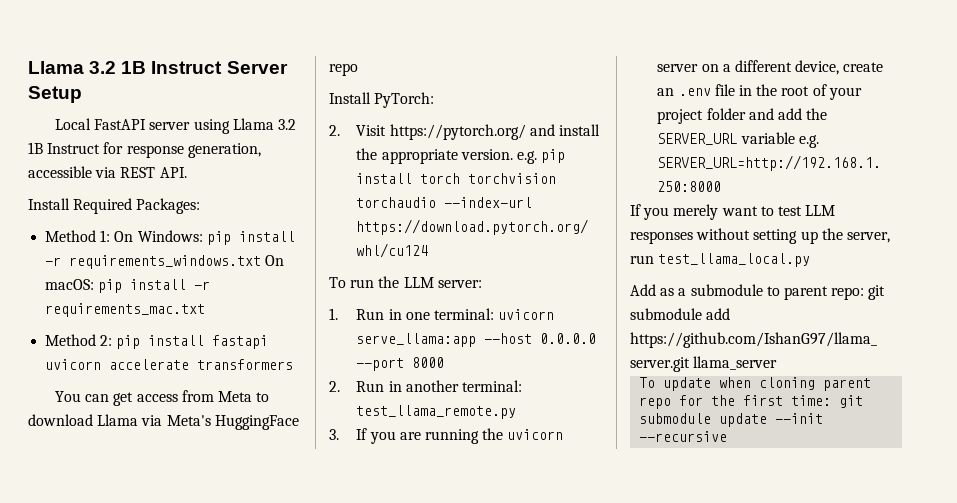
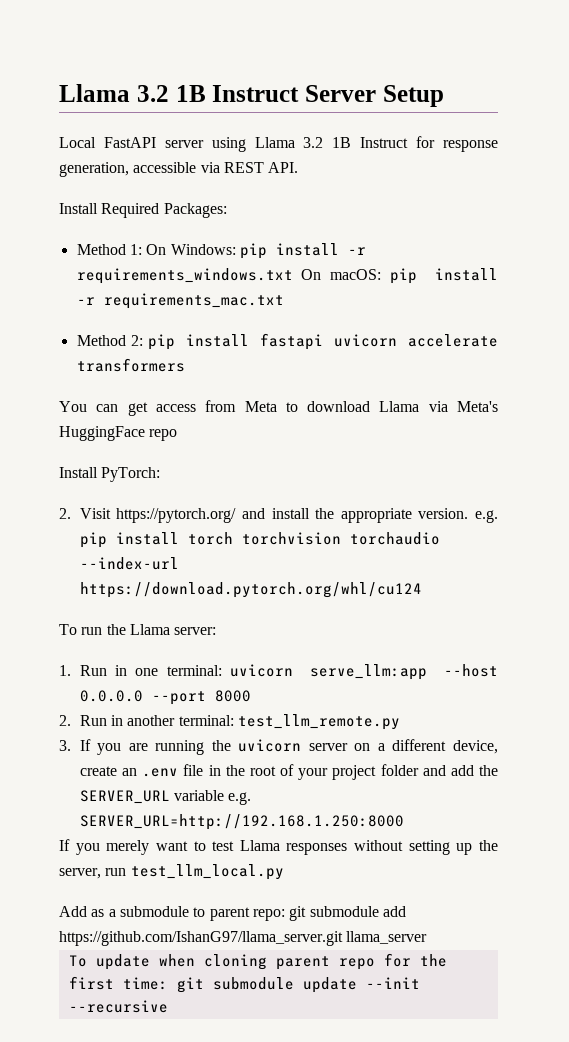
- To run the LLM server:
+ To run the Llama server:
- 1. Run in one terminal: uvicorn serve_llama:app --host 0.0.0.0 --port 8000
+ 1. Run in one terminal: uvicorn serve_llm:app --host 0.0.0.0 --port 8000
- 2. Run in another terminal: test_llama_remote.py
+ 2. Run in another terminal: test_llm_remote.py
- If you merely want to test LLM responses without setting up the server, run test_llama_local.py
+ If you merely want to test Llama responses without setting up the server, run test_llm_local.py

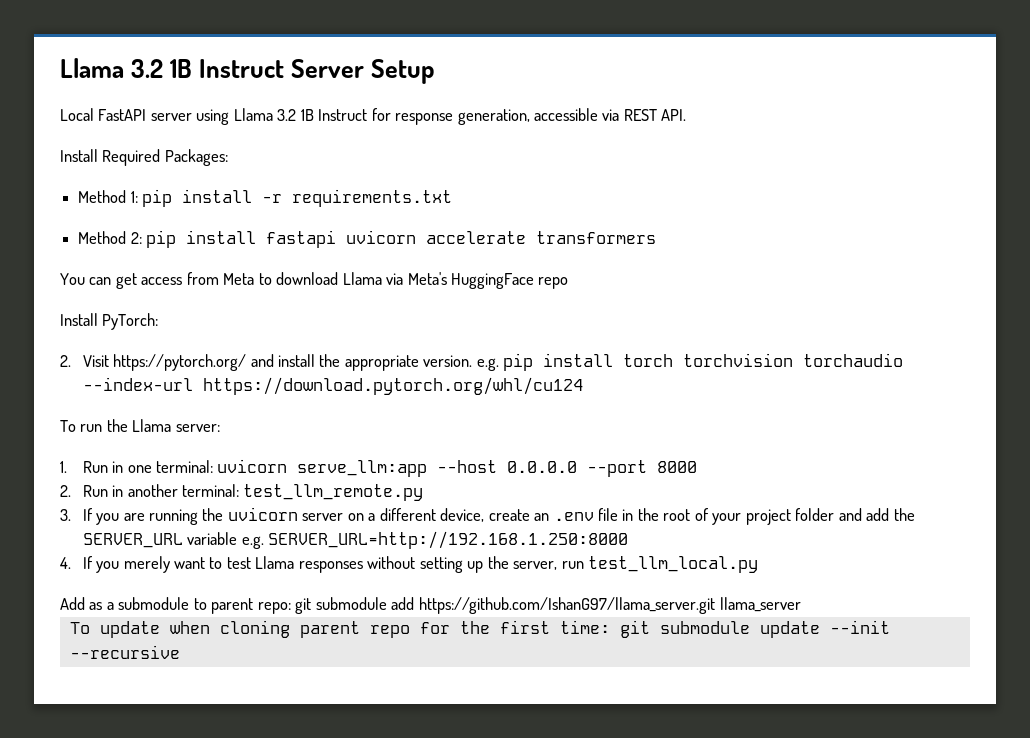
- Method 1: On Windows: pip install -r requirements_windows.txt On macOS: pip install -r requirements_mac.txt
+ Method 1: pip install -r requirements.txt
- If you merely want to test Llama responses without setting up the server, run test_llm_local.py
+ 4. If you merely want to test Llama responses without setting up the server, run test_llm_local.py

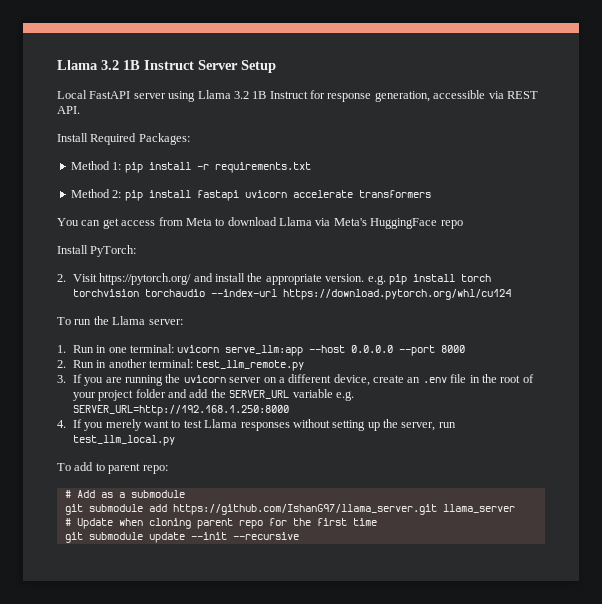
- Add as a submodule to parent repo: git submodule add https://github.com/IshanG97/llama_server.git llama_server
+ To add to parent repo:
+ # Add as a submodule
+ git submodule add https://github.com/IshanG97/llama_server.git llama_server
- To update when cloning parent repo for the first time: git submodule update --init --recursive
+ # Update when cloning parent repo for the first time
+ git submodule update --init --recursive

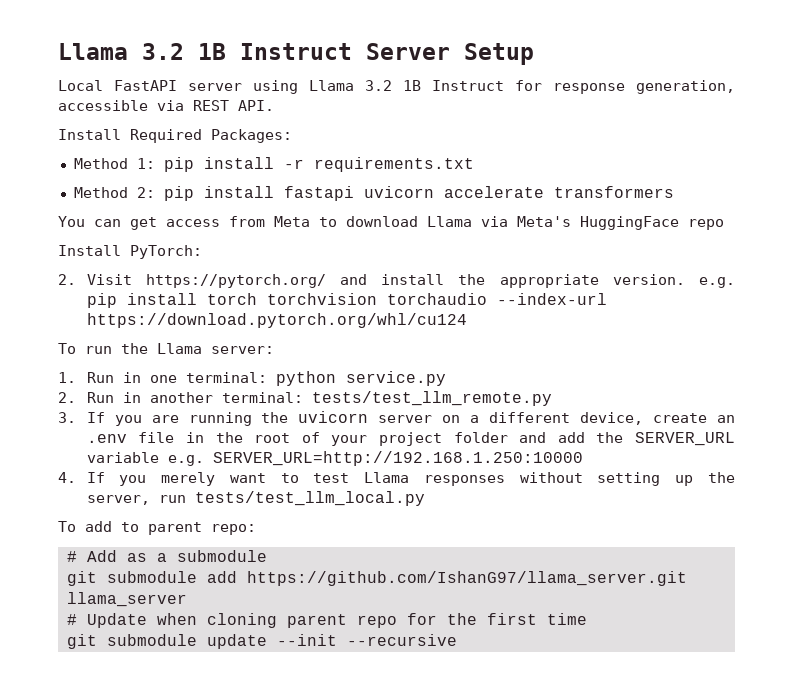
- 1. Run in one terminal: uvicorn serve_llm:app --host 0.0.0.0 --port 8000
+ 1. Run in one terminal: python service.py
- 2. Run in another terminal: test_llm_remote.py
+ 2. Run in another terminal: tests/test_llm_remote.py
- 3. If you are running the uvicorn server on a different device, create an .env file in the root of your project folder and add the SERVER_URL variable e.g. SERVER_URL=http://192.168.1.250:8000
+ 3. If you are running the uvicorn server on a different device, create an .env file in the root of your project folder and add the SERVER_URL variable e.g. SERVER_URL=http://192.168.1.250:10000
- 4. If you merely want to test Llama responses without setting up the server, run test_llm_local.py
+ 4. If you merely want to test Llama responses without setting up the server, run tests/test_llm_local.py

